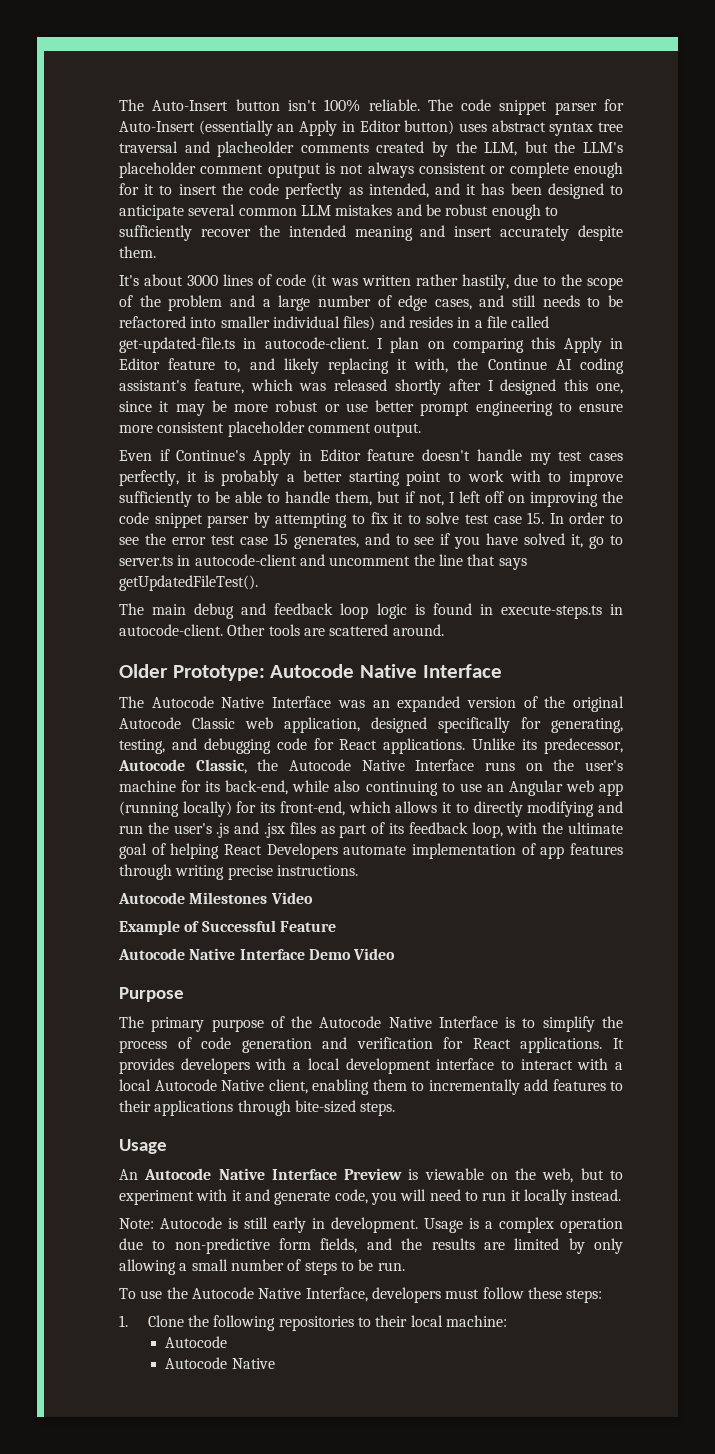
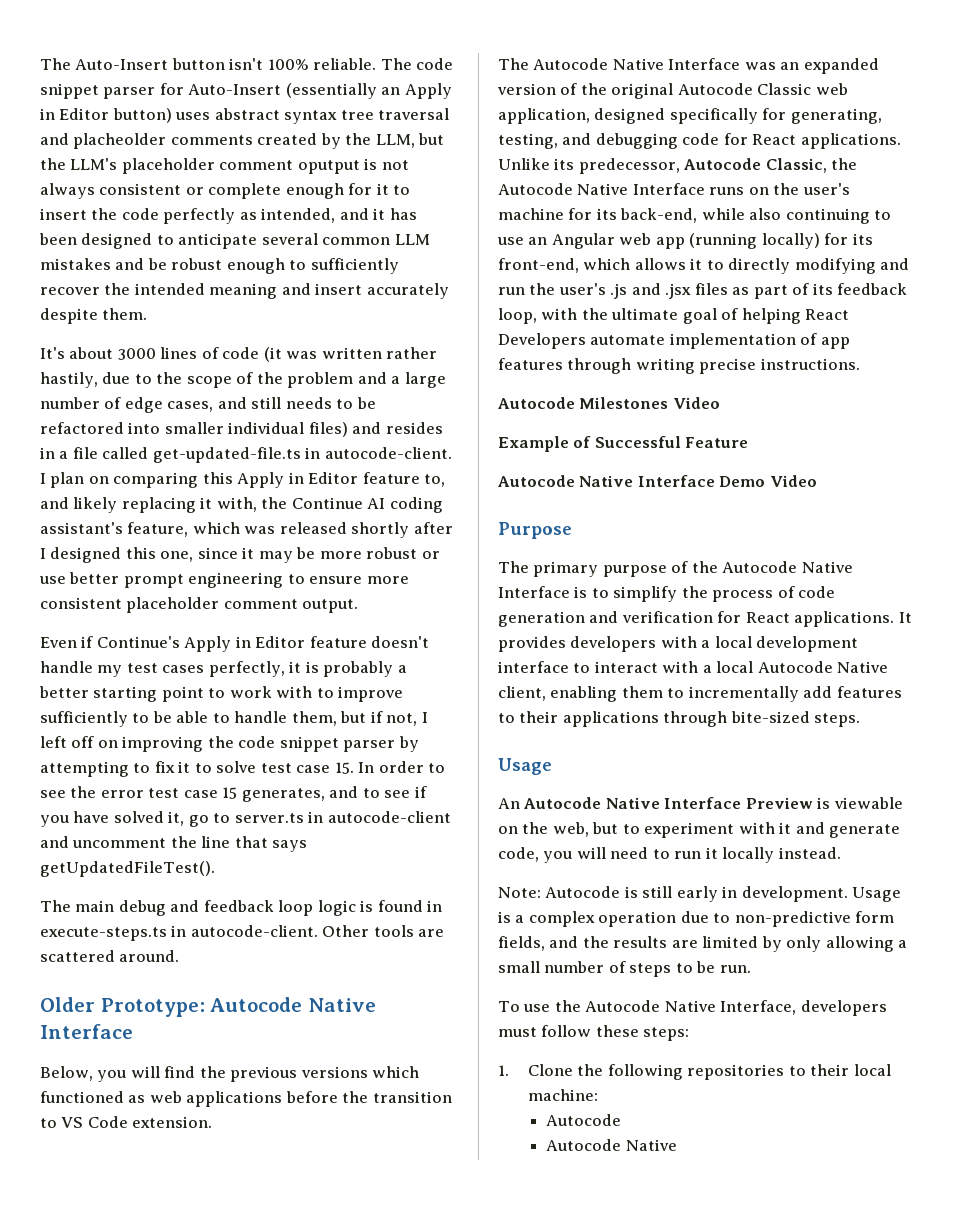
+ Below, you will find the previous versions which functioned as web applications before the transition to VS Code extension.

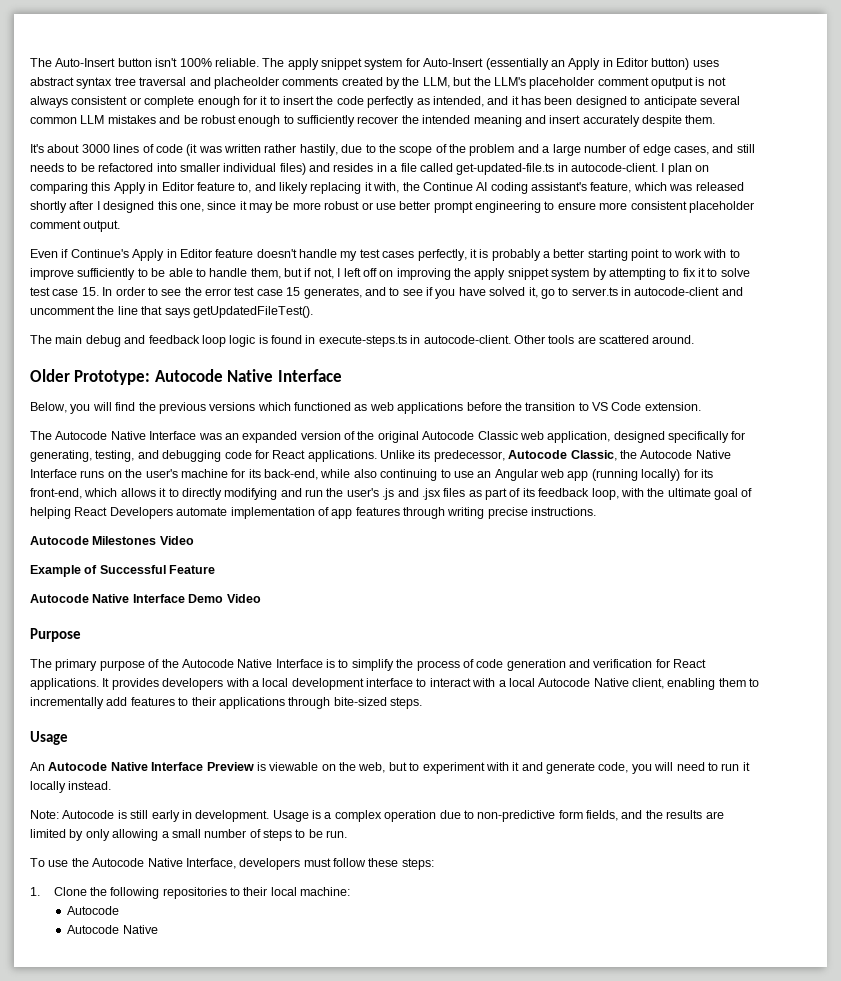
- The code snippet parser for Auto-Insert (essentially an Apply in Editor button) uses abstract syntax tree traversal and placheolder comments created by the LLM, but the LLM's placeholder comment oputput is not always consistent or complete enough for it to insert the code perfectly as intended, and it has been designed to anticipate several common LLM mistakes and be robust enough to sufficiently recover the intended meaning and insert accurately despite them.
+ The apply snippet system for Auto-Insert (essentially an Apply in Editor button) uses abstract syntax tree traversal and placheolder comments created by the LLM, but the LLM's placeholder comment oputput is not always consistent or complete enough for it to insert the code perfectly as intended, and it has been designed to anticipate several common LLM mistakes and be robust enough to sufficiently recover the intended meaning and insert accurately despite them.
- Even if Continue's Apply in Editor feature doesn't handle my test cases perfectly, it is probably a better starting point to work with to improve sufficiently to be able to handle them, but if not, I left off on improving the code snippet parser by attempting to fix it to solve test case 15. In order to see the error test case 15 generates, and to see if you have solved it, go to server.ts in autocode-client and uncomment the line that says getUpdatedFileTest().
+ Even if Continue's Apply in Editor feature doesn't handle my test cases perfectly, it is probably a better starting point to work with to improve sufficiently to be able to handle them, but if not, I left off on improving the apply snippet system by attempting to fix it to solve test case 15. In order to see the error test case 15 generates, and to see if you have solved it, go to server.ts in autocode-client and uncomment the line that says getUpdatedFileTest().

